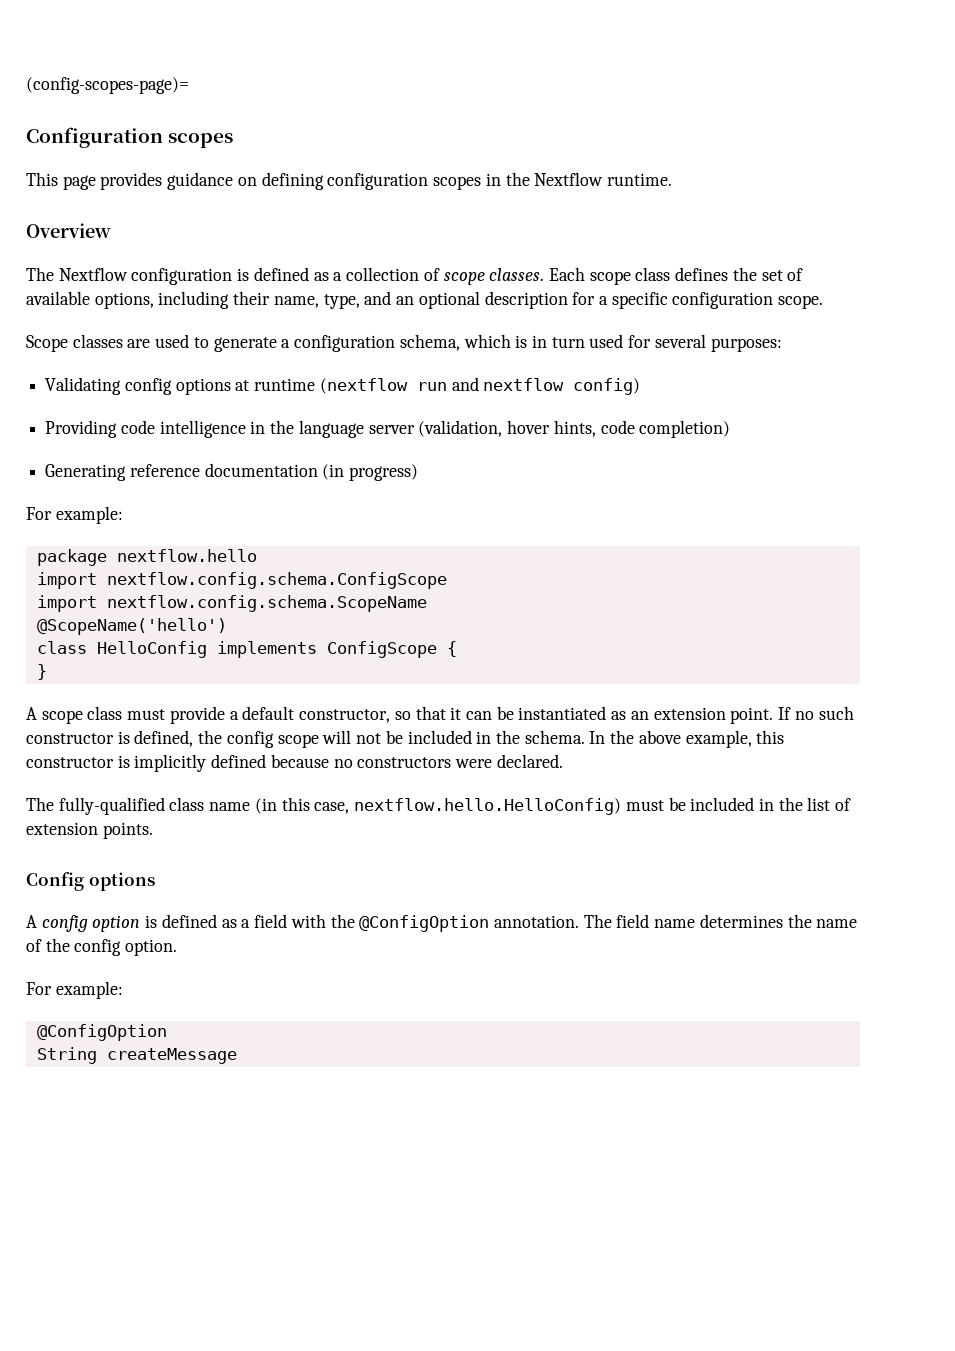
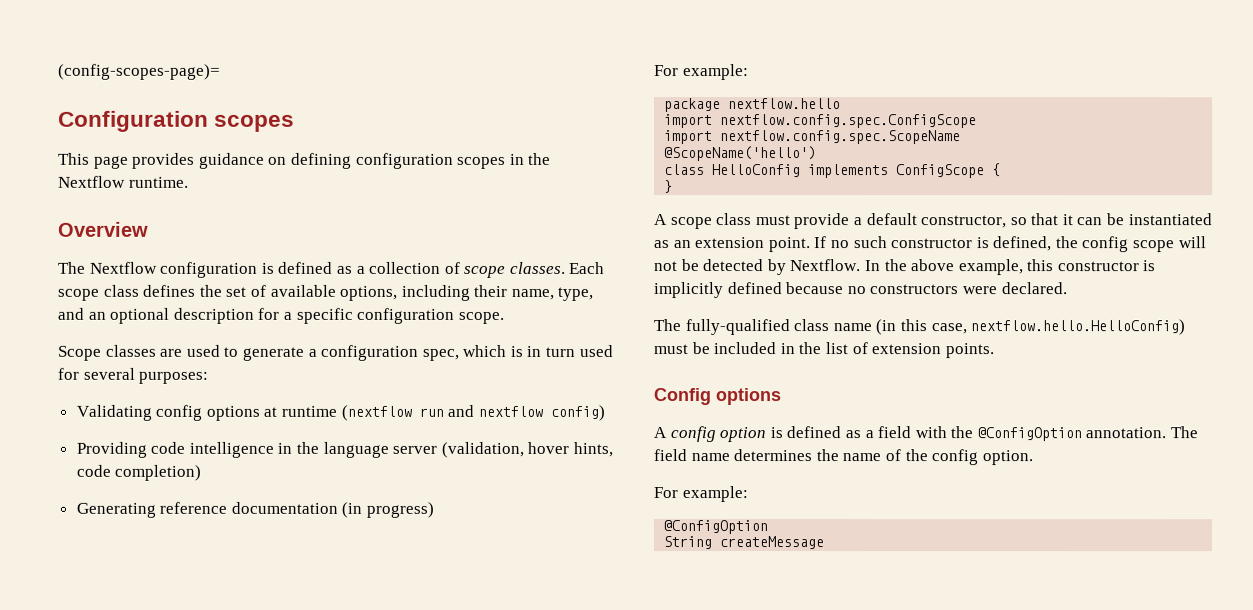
- Scope classes are used to generate a configuration schema, which is in turn used for several purposes:
+ Scope classes are used to generate a configuration spec, which is in turn used for several purposes:
- import nextflow.config.schema.ConfigScope
- import nextflow.config.schema.ScopeName
+ import nextflow.config.spec.ConfigScope
+ import nextflow.config.spec.ScopeName
- If no such constructor is defined, the config scope will not be included in the schema.
+ If no such constructor is defined, the config scope will not be detected by Nextflow.

